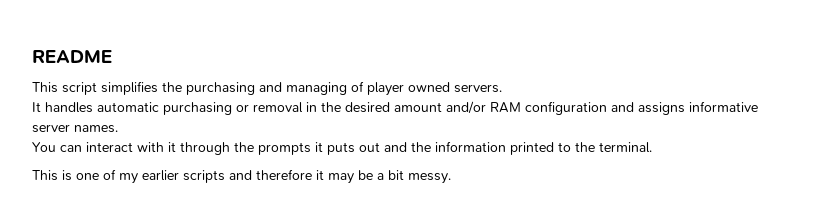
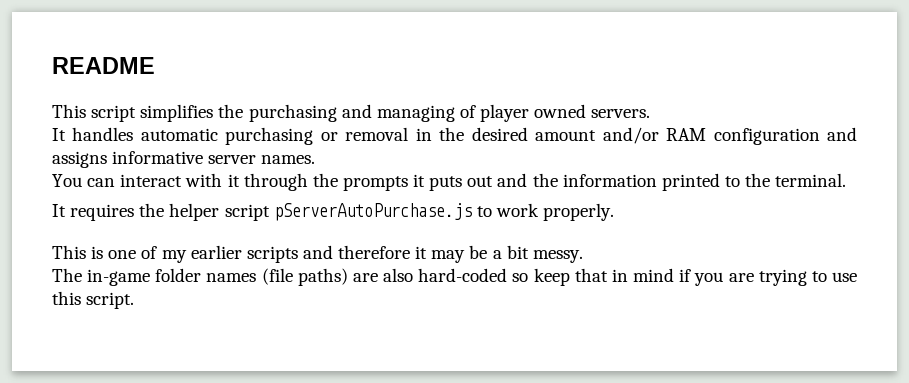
+ It requires the helper script pServerAutoPurchase.js to work properly.
+ The in-game folder names (file paths) are also hard-coded so keep that in mind if you are trying to use this script.

